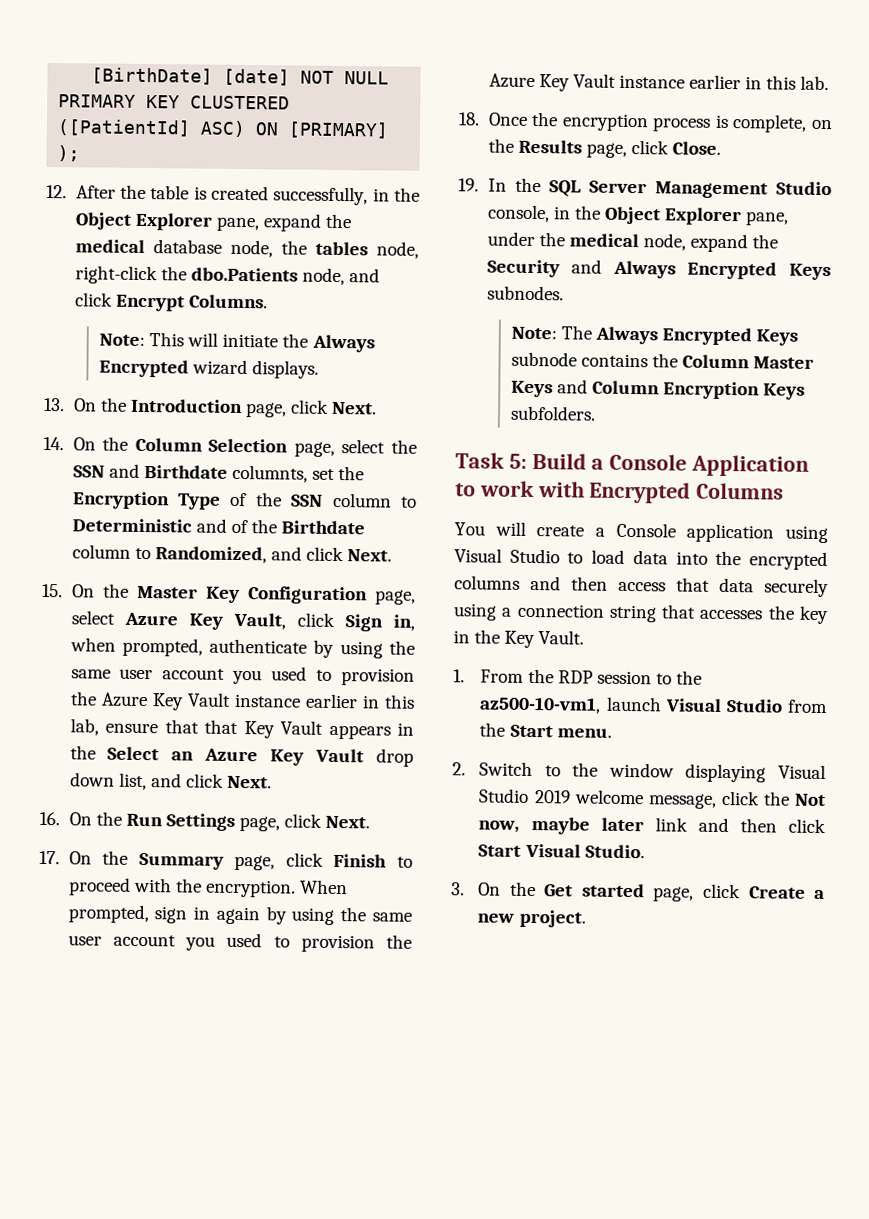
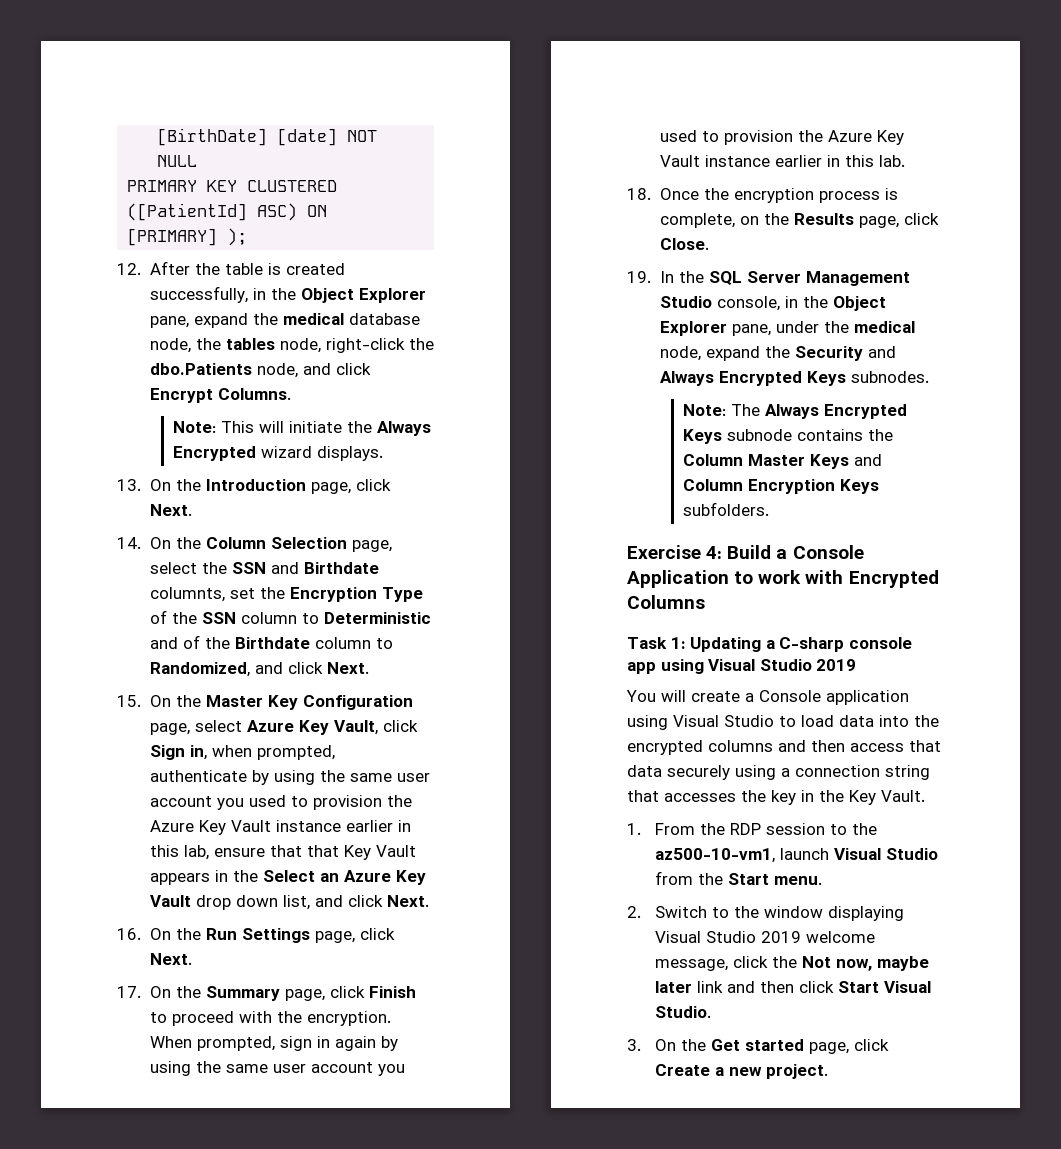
- Task 5: Build a Console Application to work with Encrypted Columns
+ Exercise 4: Build a Console Application to work with Encrypted Columns
+ Task 1: Updating a C-sharp console app using Visual Studio 2019

